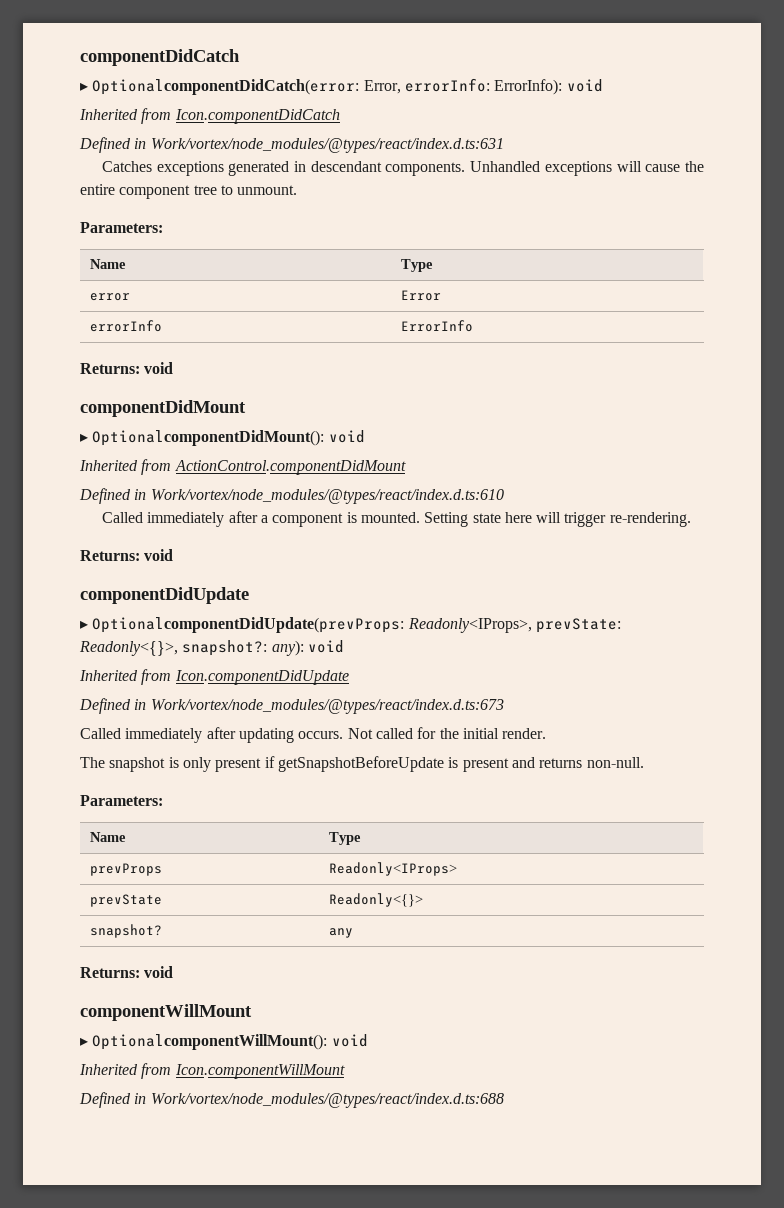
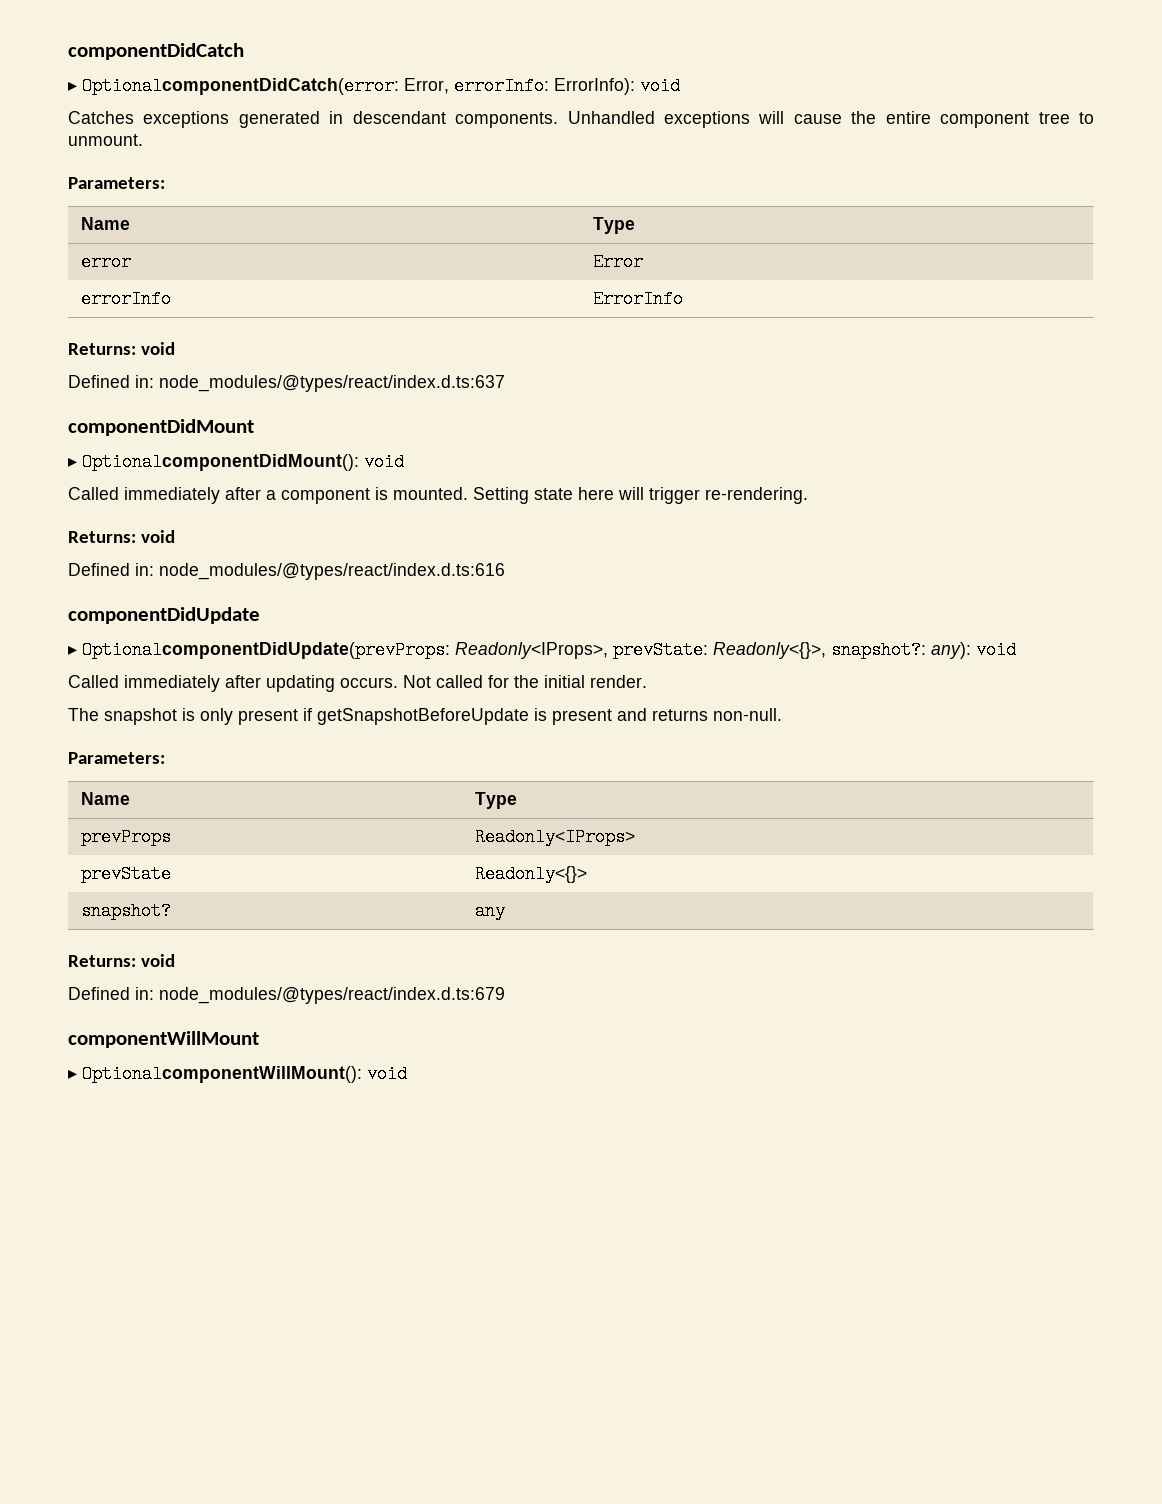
- Inherited from Icon.componentDidCatch
- Defined in Work/vortex/node_modules/@types/react/index.d.ts:631
+ Defined in: node_modules/@types/react/index.d.ts:637
- Inherited from ActionControl.componentDidMount
- Defined in Work/vortex/node_modules/@types/react/index.d.ts:610
+ Defined in: node_modules/@types/react/index.d.ts:616
- Inherited from Icon.componentDidUpdate
- Defined in Work/vortex/node_modules/@types/react/index.d.ts:673
+ Defined in: node_modules/@types/react/index.d.ts:679
- Inherited from Icon.componentWillMount
- Defined in Work/vortex/node_modules/@types/react/index.d.ts:688

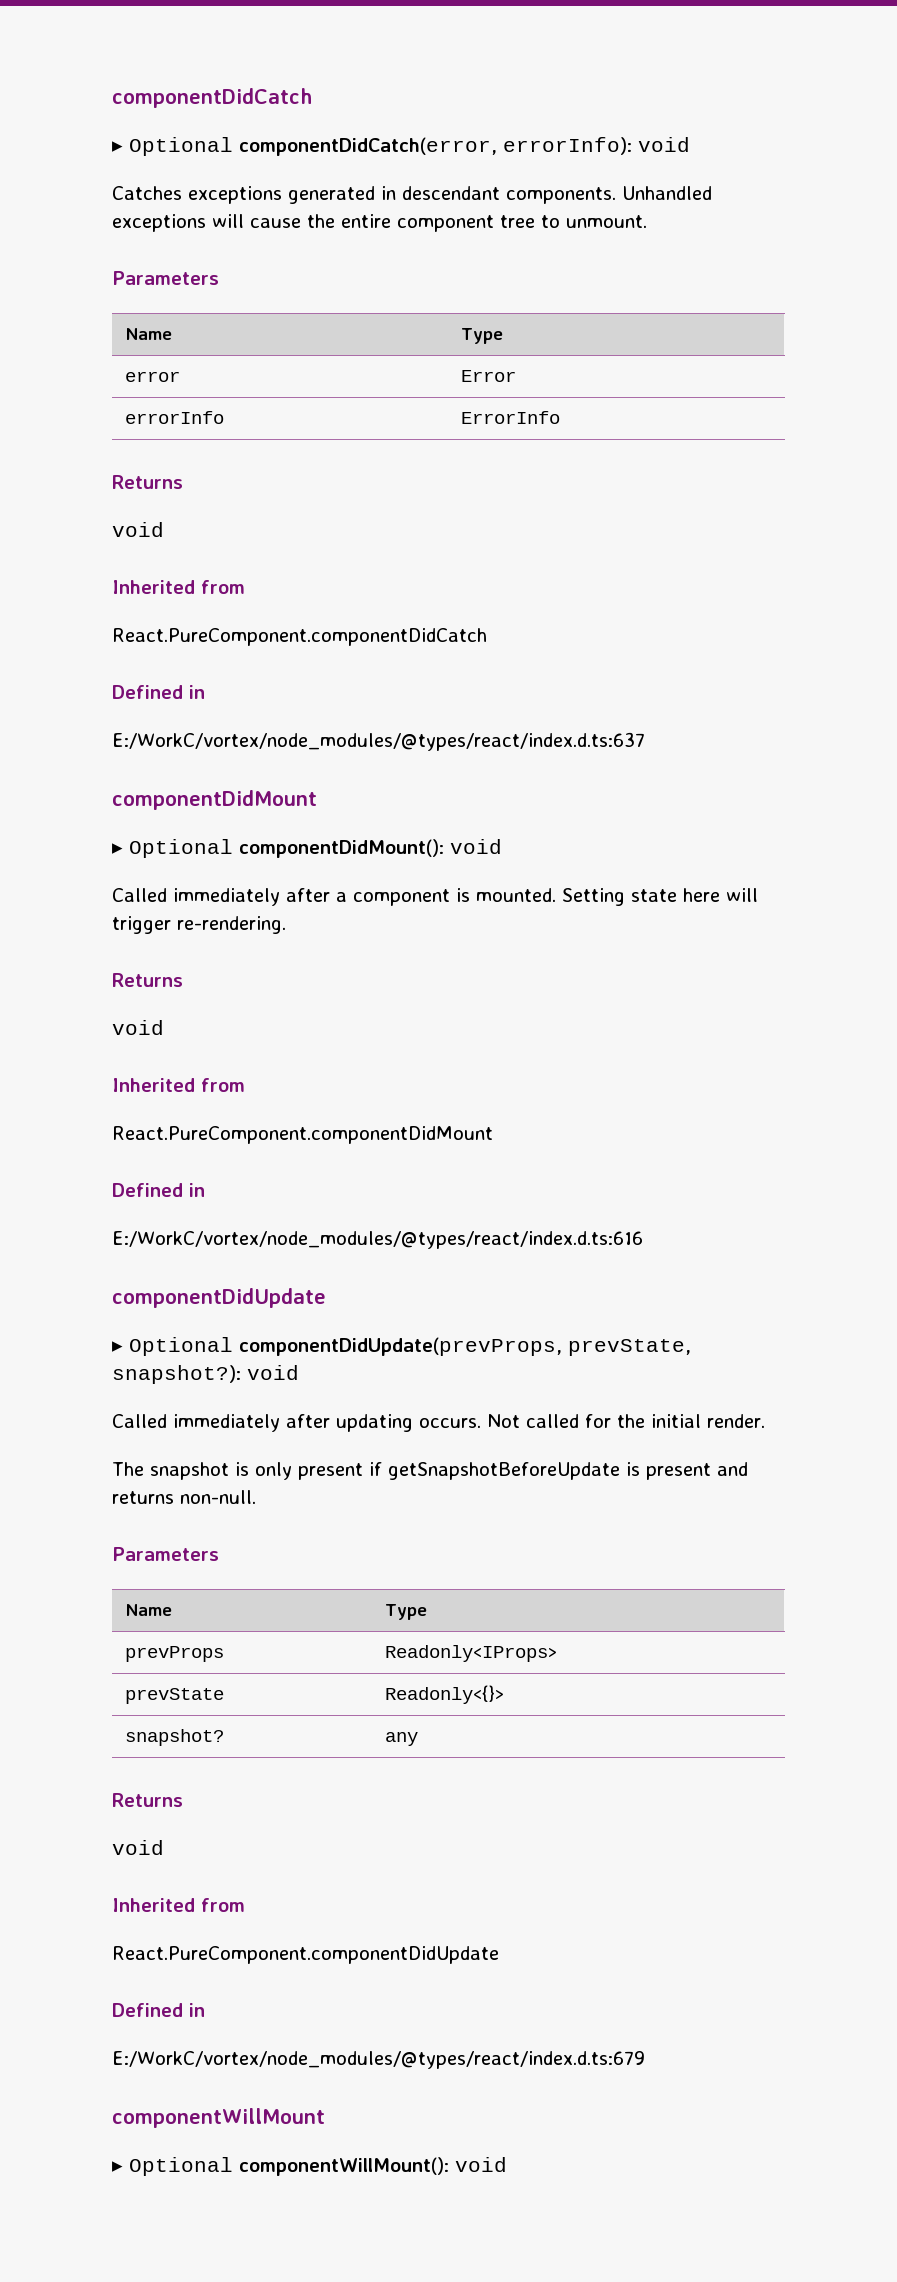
- ▸ OptionalcomponentDidCatch(error: Error, errorInfo: ErrorInfo): void
+ ▸ Optional componentDidCatch(error, errorInfo): void
  Unhandled exceptions will cause the entire component tree to unmount.
- Parameters:
+ Parameters
  errorInfo | ErrorInfo
- Returns: void
- Defined in: node_modules/@types/react/index.d.ts:637
+ Returns
+ void
+ Inherited from
+ React.PureComponent.componentDidCatch
+ Defined in
+ E:/WorkC/vortex/node_modules/@types/react/index.d.ts:637
- ▸ OptionalcomponentDidMount(): void
+ ▸ Optional componentDidMount(): void
  Setting state here will trigger re-rendering.
- Returns: void
- Defined in: node_modules/@types/react/index.d.ts:616
+ Returns
+ void
+ Inherited from
+ React.PureComponent.componentDidMount
+ Defined in
+ E:/WorkC/vortex/node_modules/@types/react/index.d.ts:616
- ▸ OptionalcomponentDidUpdate(prevProps: Readonly<IProps>, prevState: Readonly<{}>, snapshot?: any): void
+ ▸ Optional componentDidUpdate(prevProps, prevState, snapshot?): void
  The snapshot is only present if getSnapshotBeforeUpdate is present and returns non-null.
- Parameters:
+ Parameters
  snapshot? | any
- Returns: void
- Defined in: node_modules/@types/react/index.d.ts:679
+ Returns
+ void
+ Inherited from
+ React.PureComponent.componentDidUpdate
+ Defined in
+ E:/WorkC/vortex/node_modules/@types/react/index.d.ts:679
- ▸ OptionalcomponentWillMount(): void
+ ▸ Optional componentWillMount(): void

